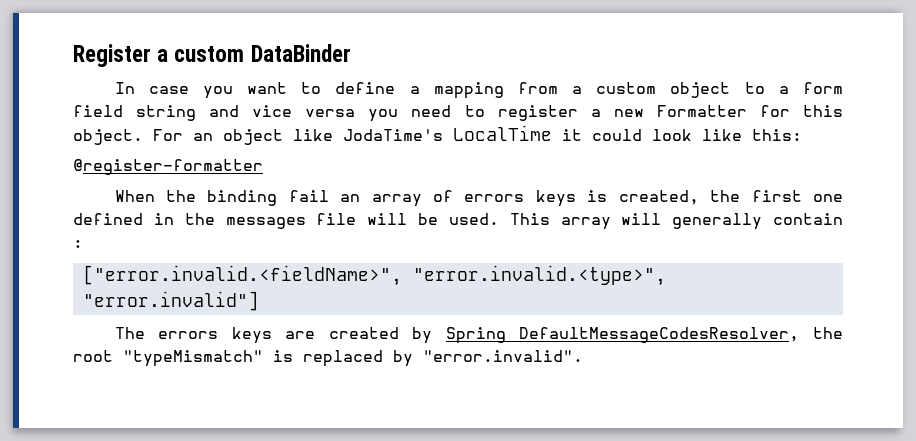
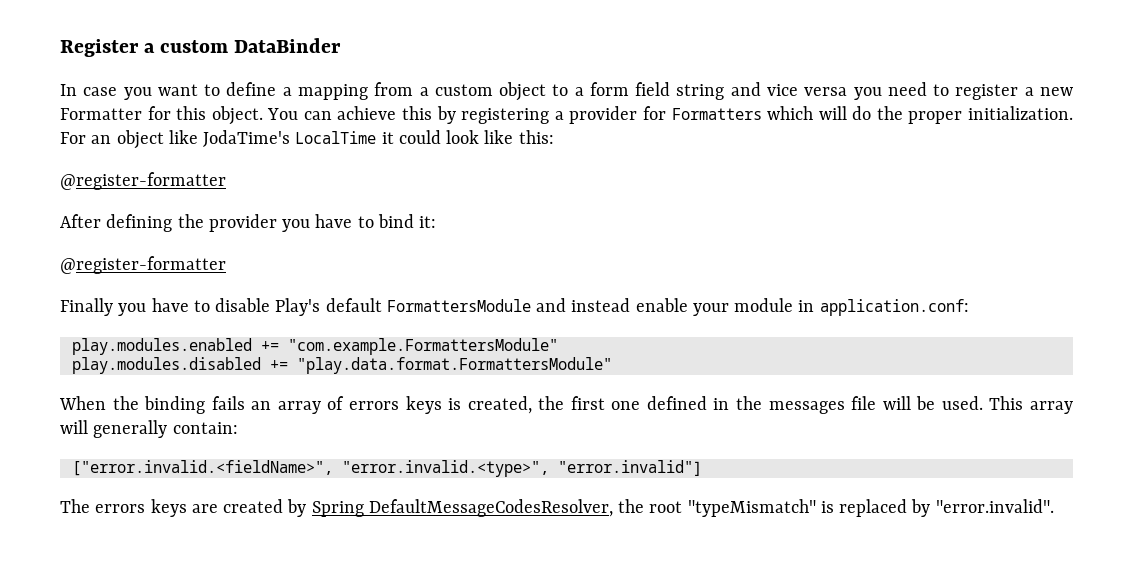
+ You can achieve this by registering a provider for Formatters which will do the proper initialization.
+ After defining the provider you have to bind it:
+ @register-formatter
+ Finally you have to disable Play's default FormattersModule and instead enable your module in application.conf:
+ play.modules.enabled += "com.example.FormattersModule"
+ play.modules.disabled += "play.data.format.FormattersModule"
- When the binding fail an array of errors keys is created, the first one defined in the messages file will be used.
+ When the binding fails an array of errors keys is created, the first one defined in the messages file will be used.
- This array will generally contain :
+ This array will generally contain:

